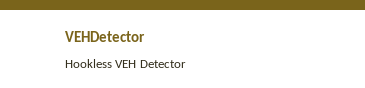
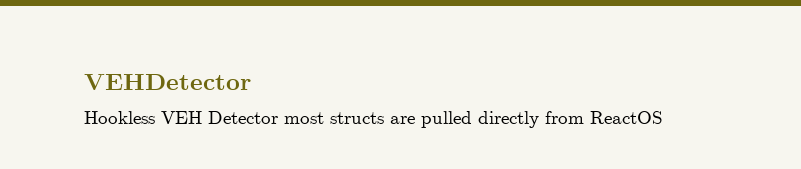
- Hookless VEH Detector
+ Hookless VEH Detector most structs are pulled directly from ReactOS

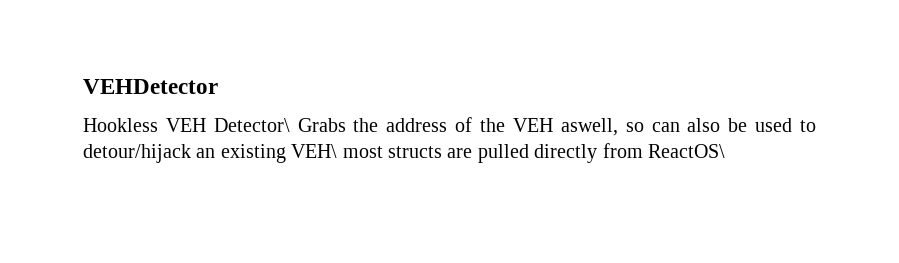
- Hookless VEH Detector most structs are pulled directly from ReactOS
+ Hookless VEH Detector\ Grabs the address of the VEH aswell, so can also be used to detour/hijack an existing VEH\ most structs are pulled directly from ReactOS\

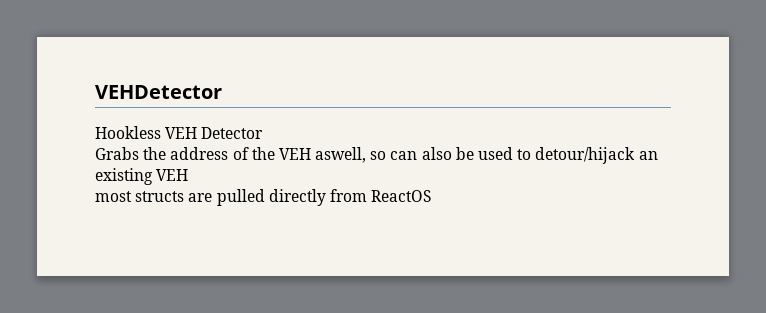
- Hookless VEH Detector\ Grabs the address of the VEH aswell, so can also be used to detour/hijack an existing VEH\ most structs are pulled directly from ReactOS\
+ Hookless VEH Detector
+ Grabs the address of the VEH aswell, so can also be used to detour/hijack an existing VEH
+ most structs are pulled directly from ReactOS

